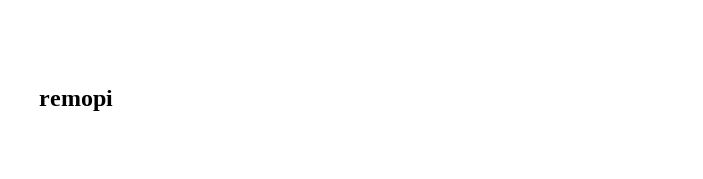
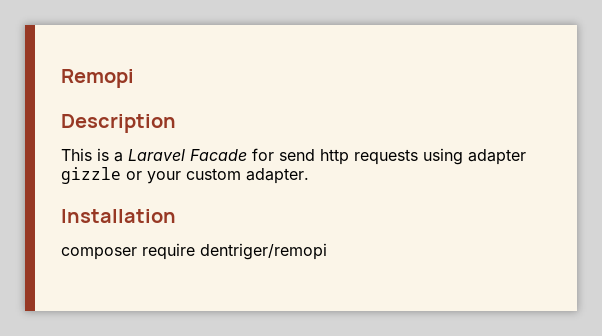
- remopi
+ Remopi
+ Description
+ This is a Laravel Facade for send http requests using adapter gizzle or your custom adapter.
+ Installation
+ composer require dentriger/remopi

